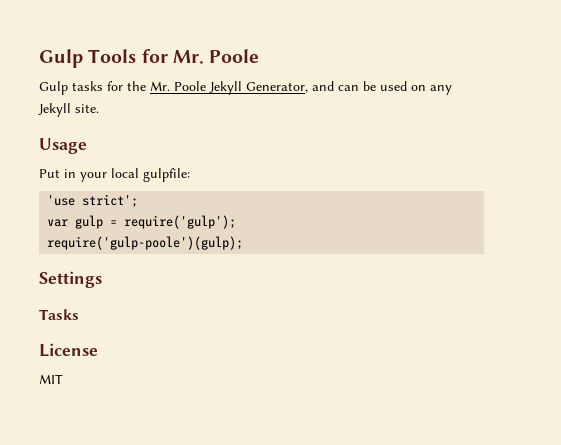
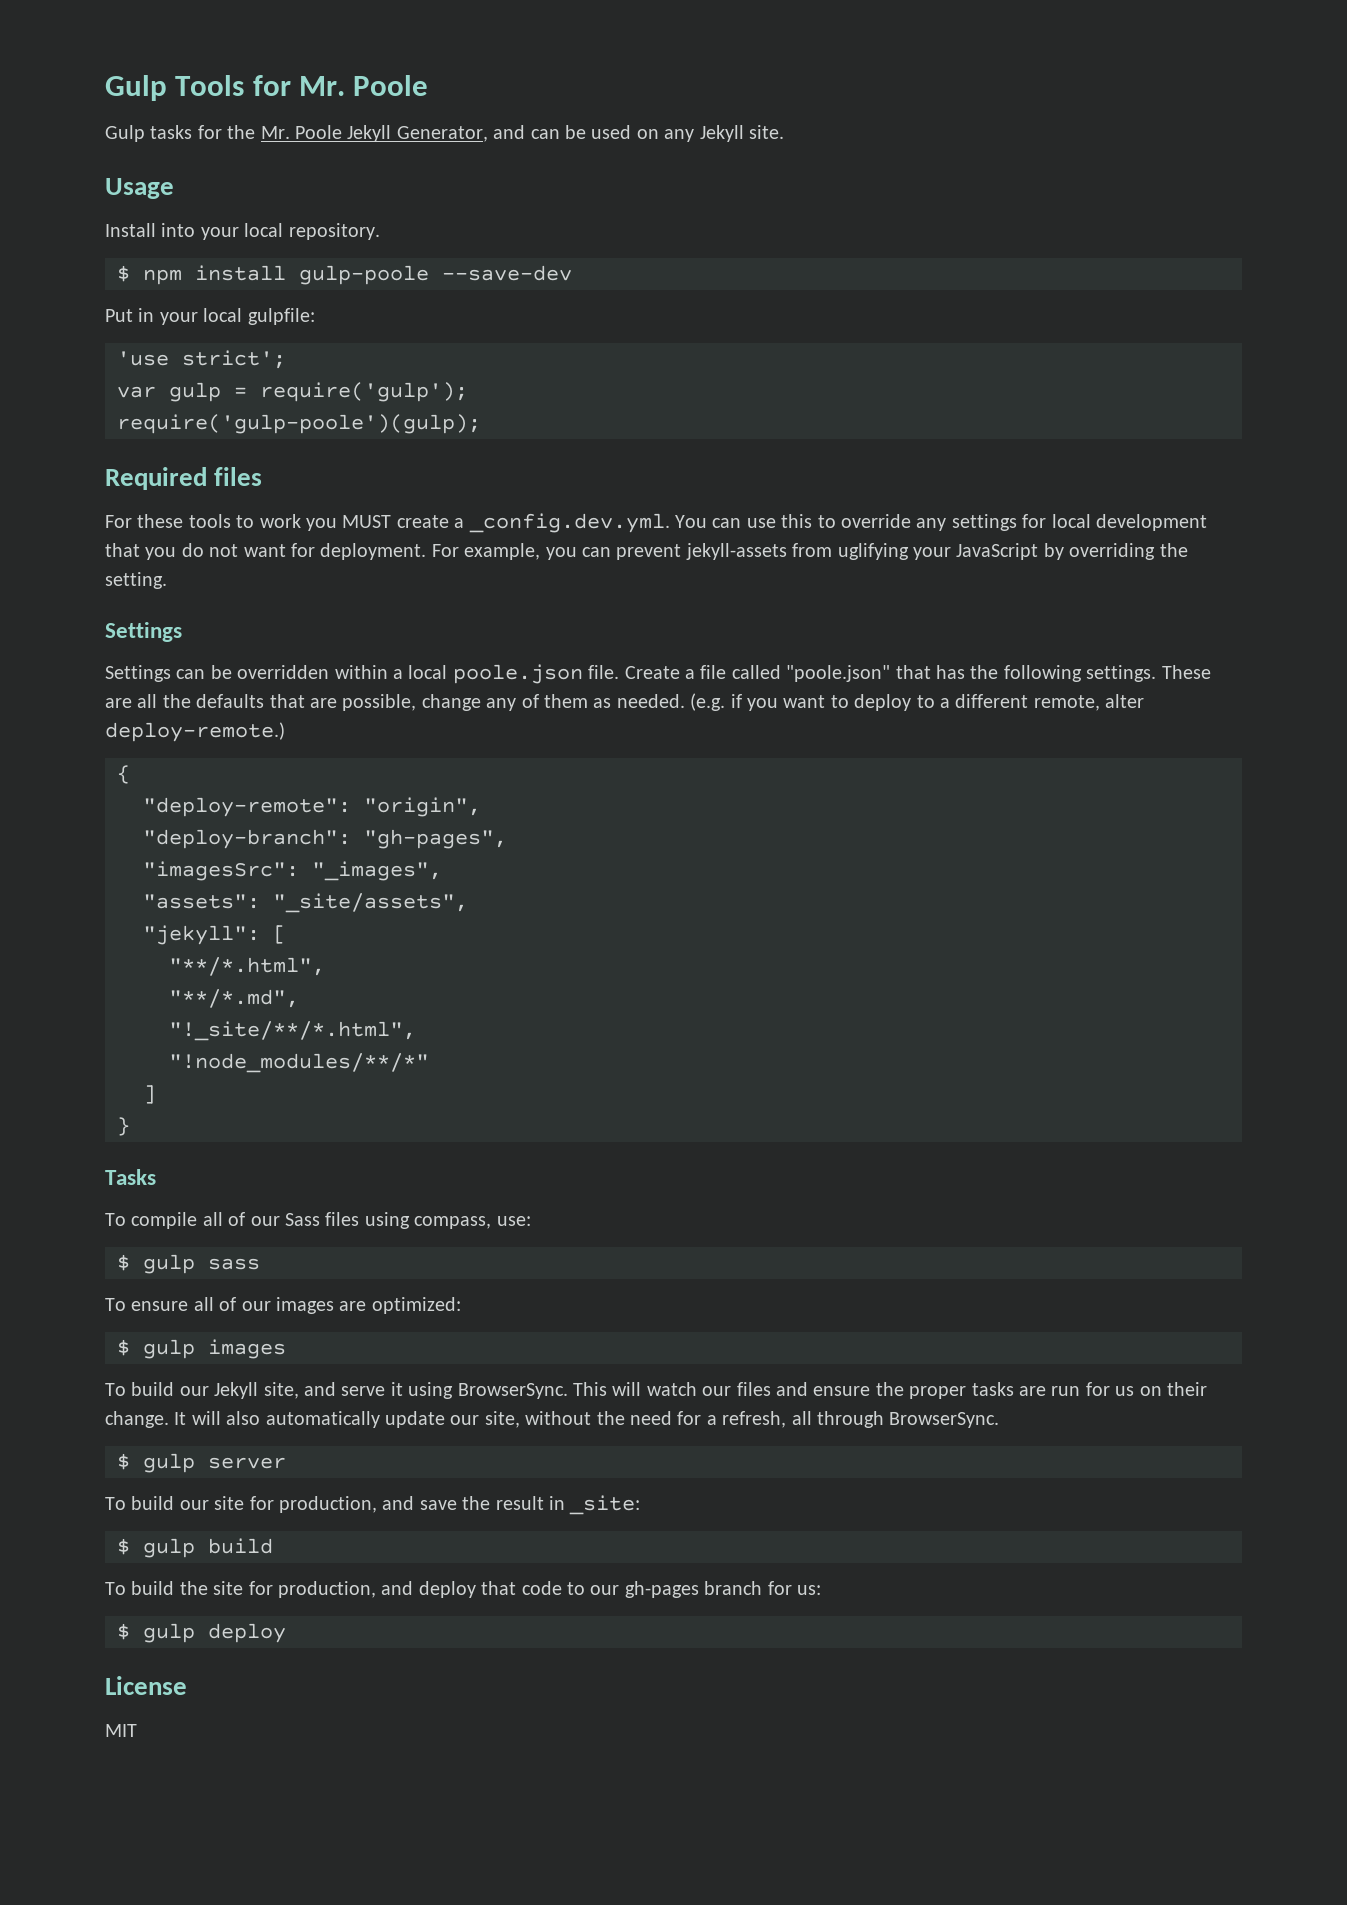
+ Install into your local repository.
+ $ npm install gulp-poole --save-dev
+ Required files
+ For these tools to work you MUST create a _config.dev.yml. You can use this to override any settings for local development that you do not want for deployment. For example, you can prevent jekyll-assets from uglifying your JavaScript by overriding the setting.
  Settings
+ Settings can be overridden within a local poole.json file. Create a file called "poole.json" that has the following settings. These are all the defaults that are possible, change any of them as needed. (e.g. if you want to deploy to a different remote, alter deploy-remote.)
+ {
+ "deploy-remote": "origin",
+ "deploy-branch": "gh-pages",
+ "imagesSrc": "_images",
+ "assets": "_site/assets",
+ "jekyll": [
+ "**/*.html",
+ "**/*.md",
+ "!_site/**/*.html",
+ "!node_modules/**/*"
+ ]
+ }
  Tasks
+ To compile all of our Sass files using compass, use:
+ $ gulp sass
+ To ensure all of our images are optimized:
+ $ gulp images
+ To build our Jekyll site, and serve it using BrowserSync. This will watch our files and ensure the proper tasks are run for us on their change. It will also automatically update our site, without the need for a refresh, all through BrowserSync.
+ $ gulp server
+ To build our site for production, and save the result in _site:
+ $ gulp build
+ To build the site for production, and deploy that code to our gh-pages branch for us:
+ $ gulp deploy

